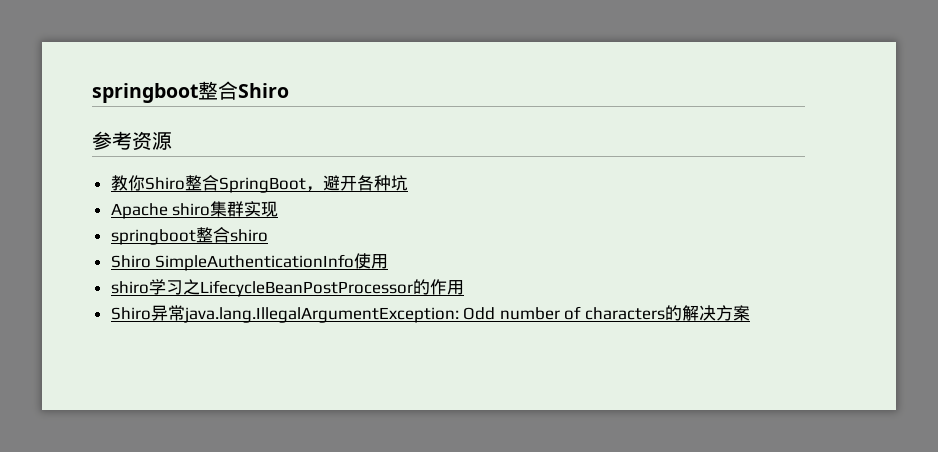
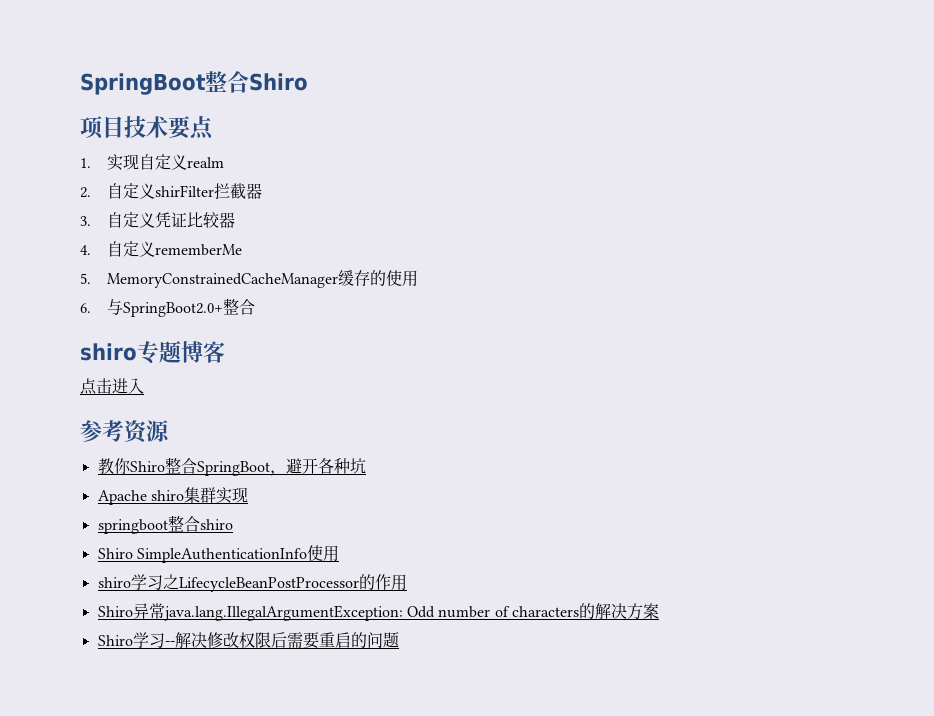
- springboot整合Shiro
+ SpringBoot整合Shiro
+ 项目技术要点
+ 1.实现自定义realm
+ 2.自定义shirFilter拦截器
+ 3.自定义凭证比较器
+ 4.自定义rememberMe
+ 5. MemoryConstrainedCacheManager缓存的使用
+ 6.与SpringBoot2.0+整合
+ shiro专题博客
+ 点击进入
+ Shiro学习--解决修改权限后需要重启的问题

